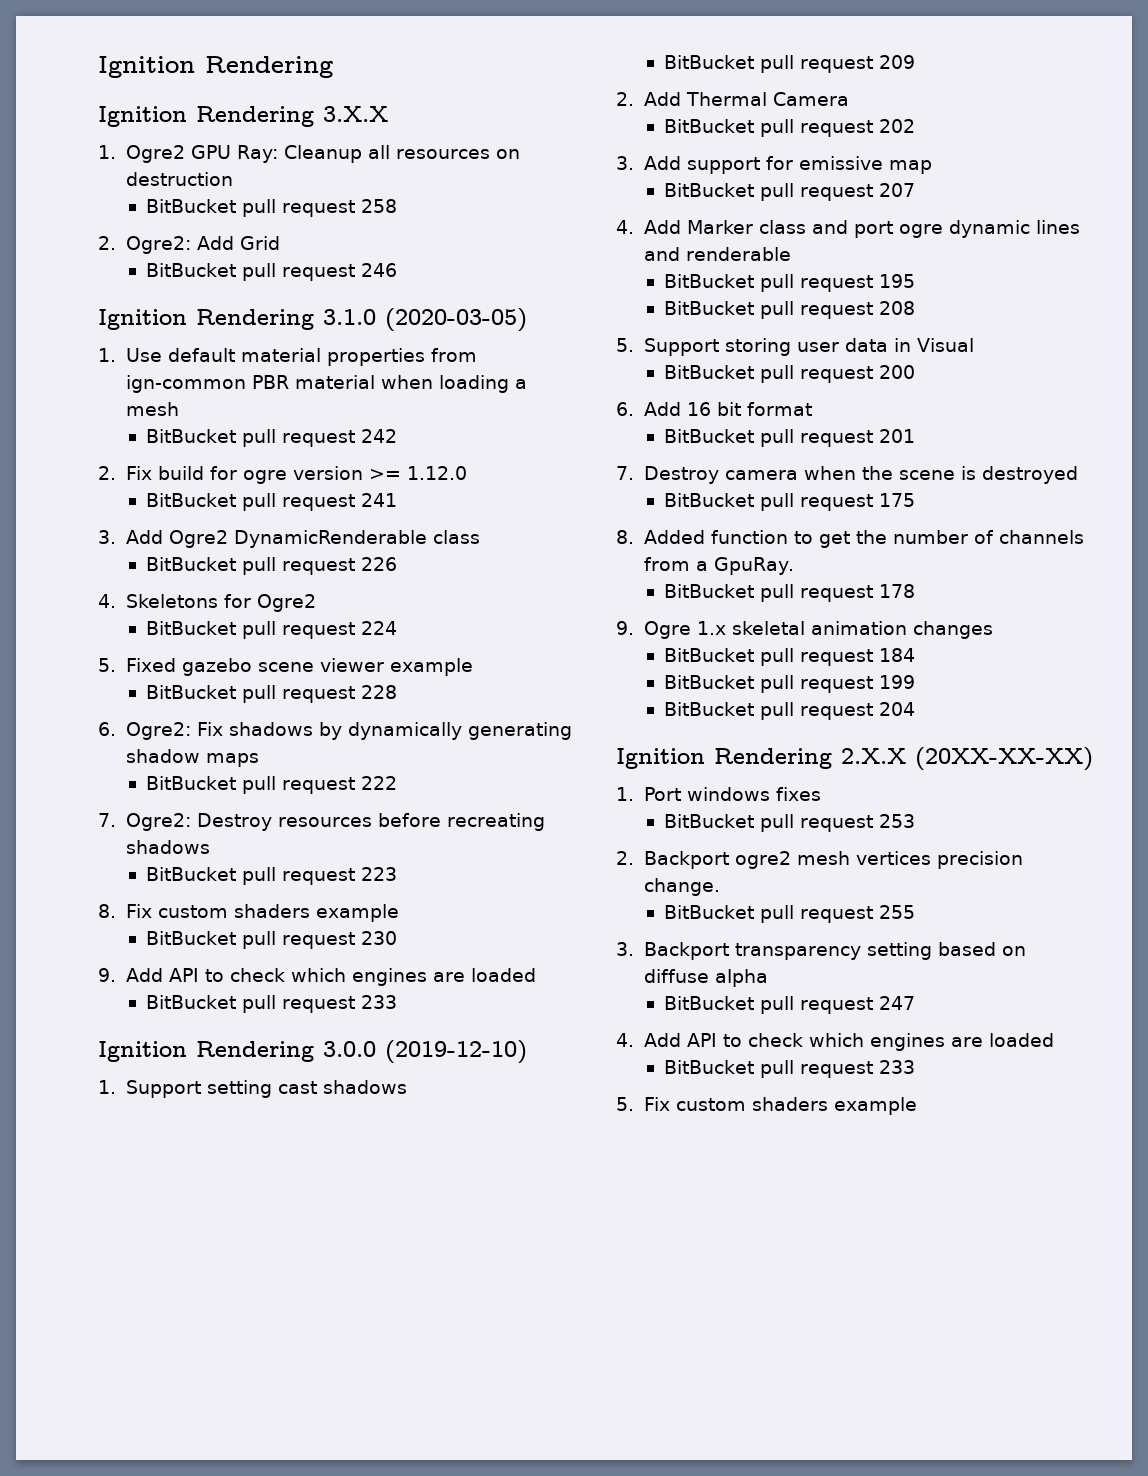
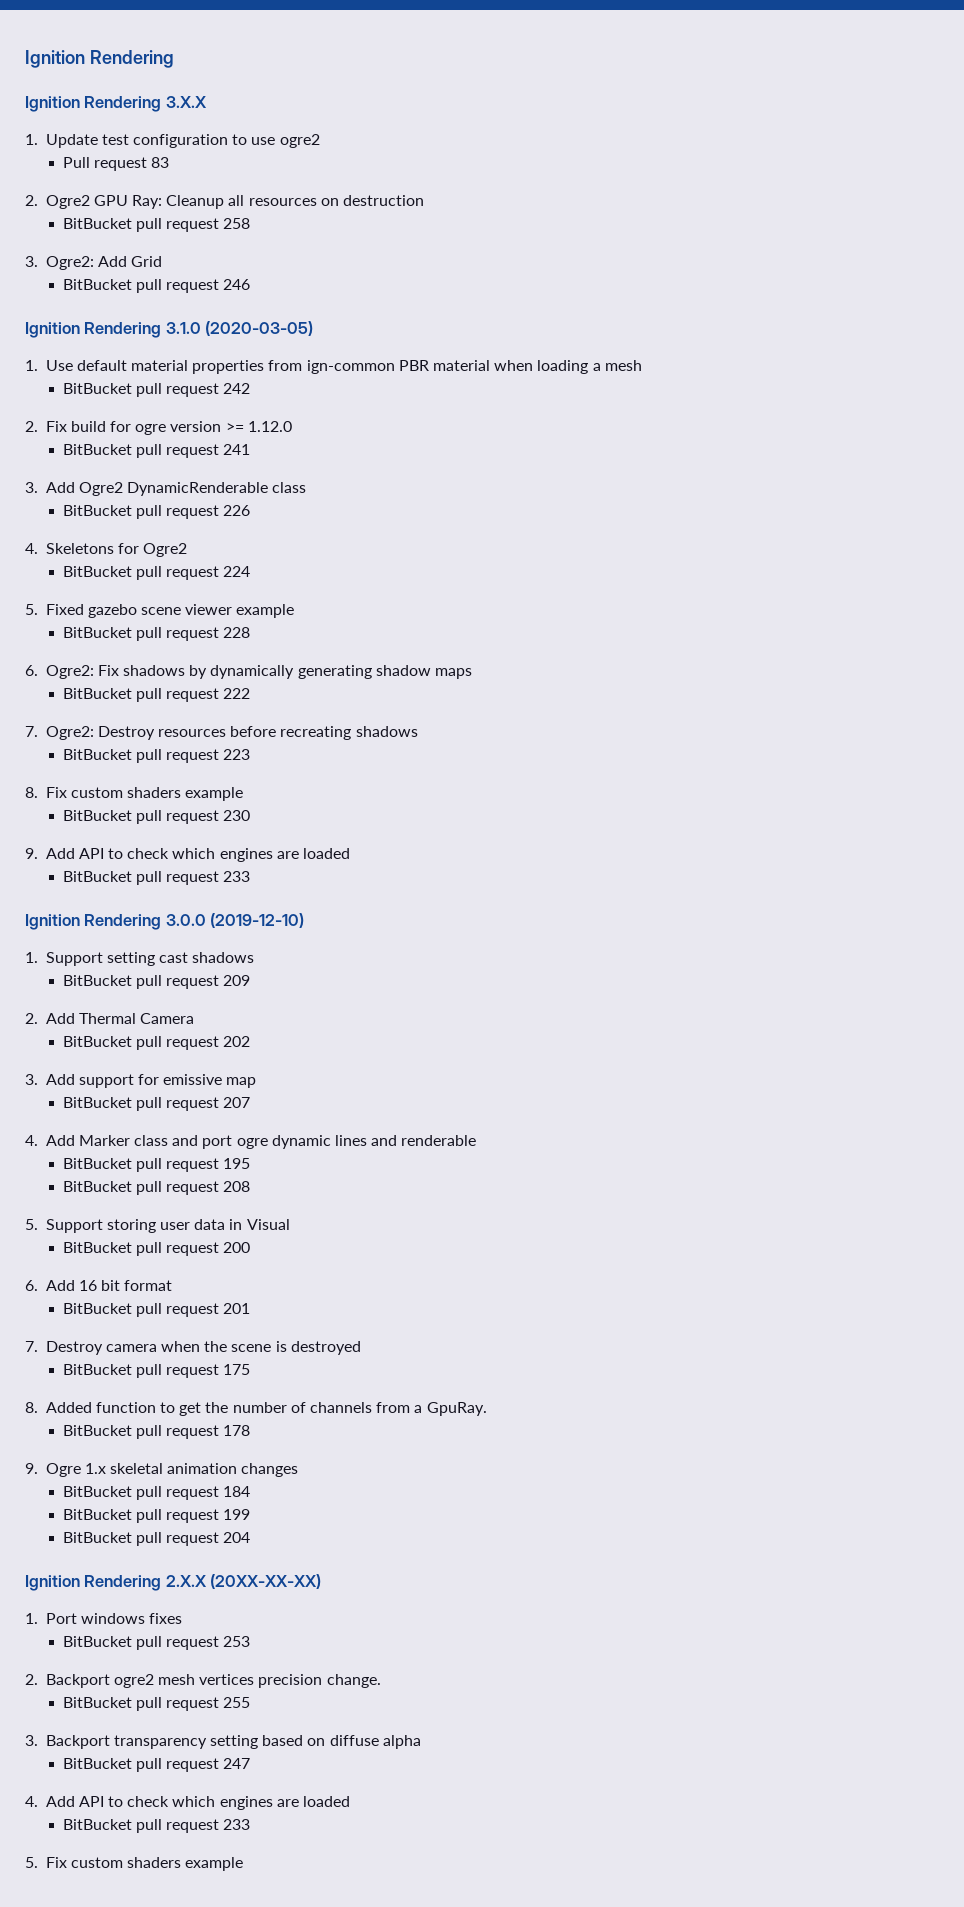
- 1. Ogre2 GPU Ray: Cleanup all resources on destruction
+ 1. Update test configuration to use ogre2
+ Pull request 83
+ 2. Ogre2 GPU Ray: Cleanup all resources on destruction
- 2. Ogre2: Add Grid
+ 3. Ogre2: Add Grid

